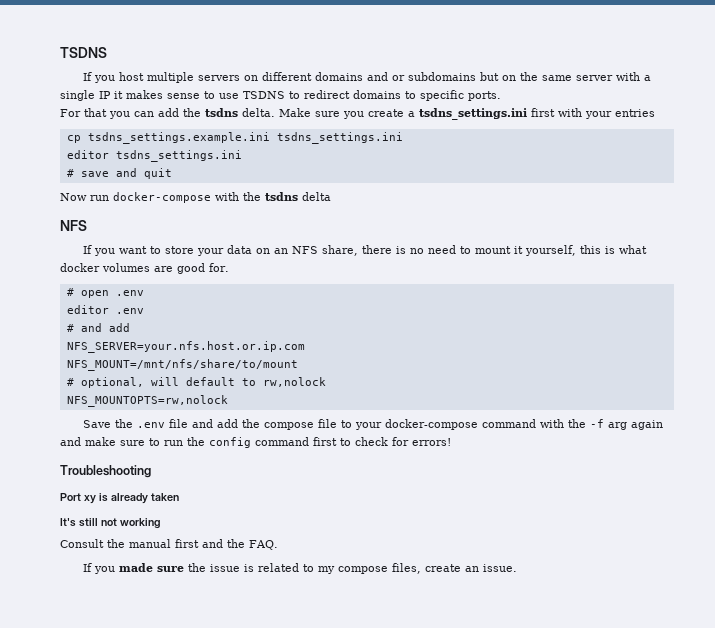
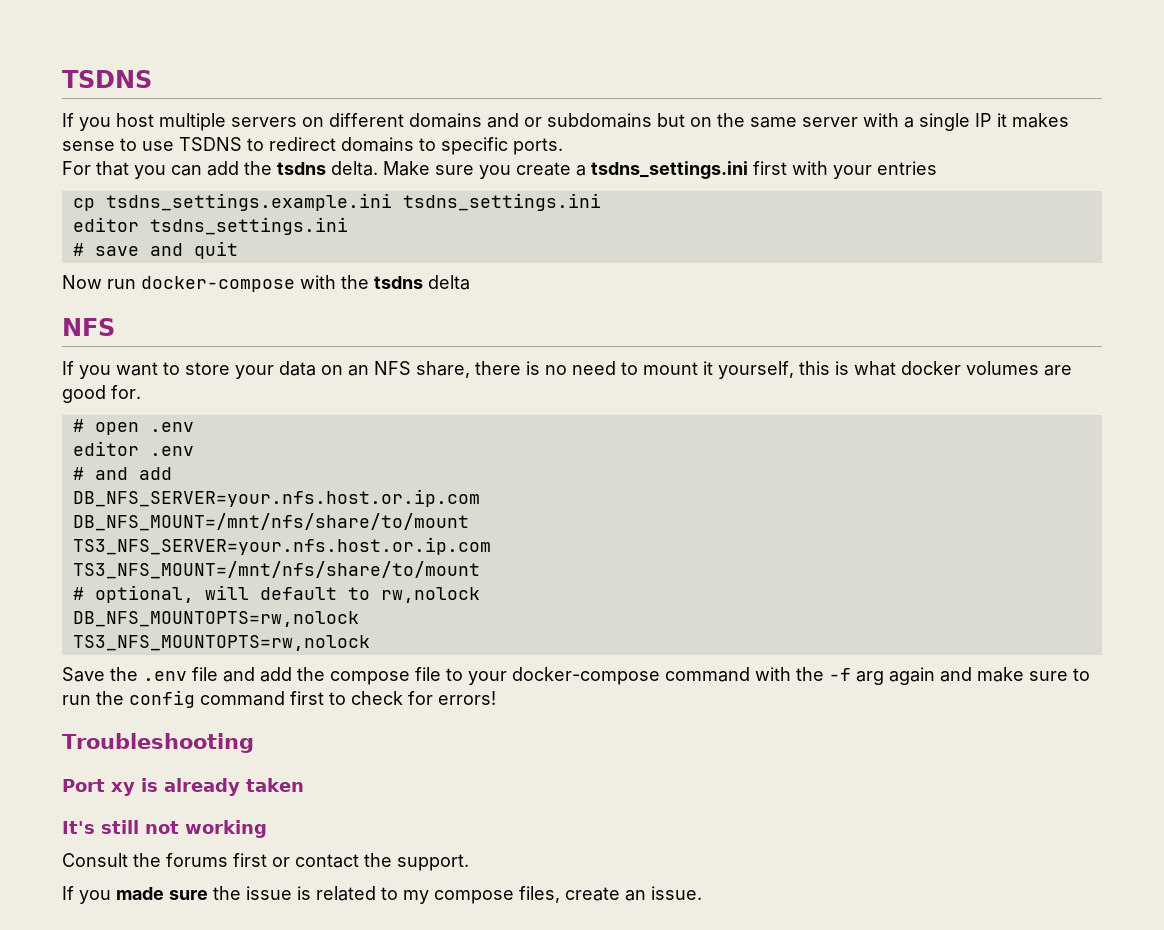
- NFS_SERVER=your.nfs.host.or.ip.com
- NFS_MOUNT=/mnt/nfs/share/to/mount
+ DB_NFS_SERVER=your.nfs.host.or.ip.com
+ DB_NFS_MOUNT=/mnt/nfs/share/to/mount
+ TS3_NFS_SERVER=your.nfs.host.or.ip.com
+ TS3_NFS_MOUNT=/mnt/nfs/share/to/mount
- NFS_MOUNTOPTS=rw,nolock
+ DB_NFS_MOUNTOPTS=rw,nolock
+ TS3_NFS_MOUNTOPTS=rw,nolock
- Consult the manual first and the FAQ.
+ Consult the forums first or contact the support.

